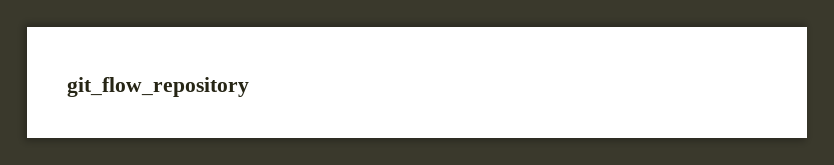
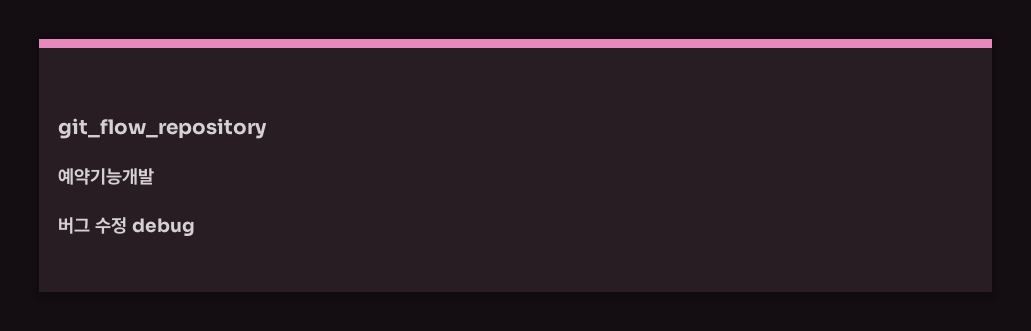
+ 예약기능개발
+ 버그 수정 debug

